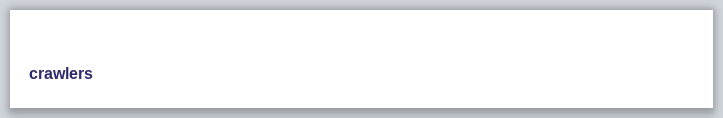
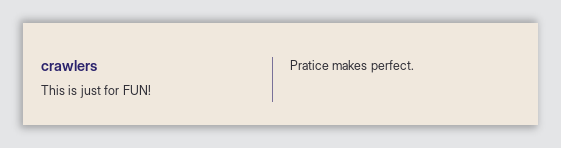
+ This is just for FUN!
+ Pratice makes perfect.

